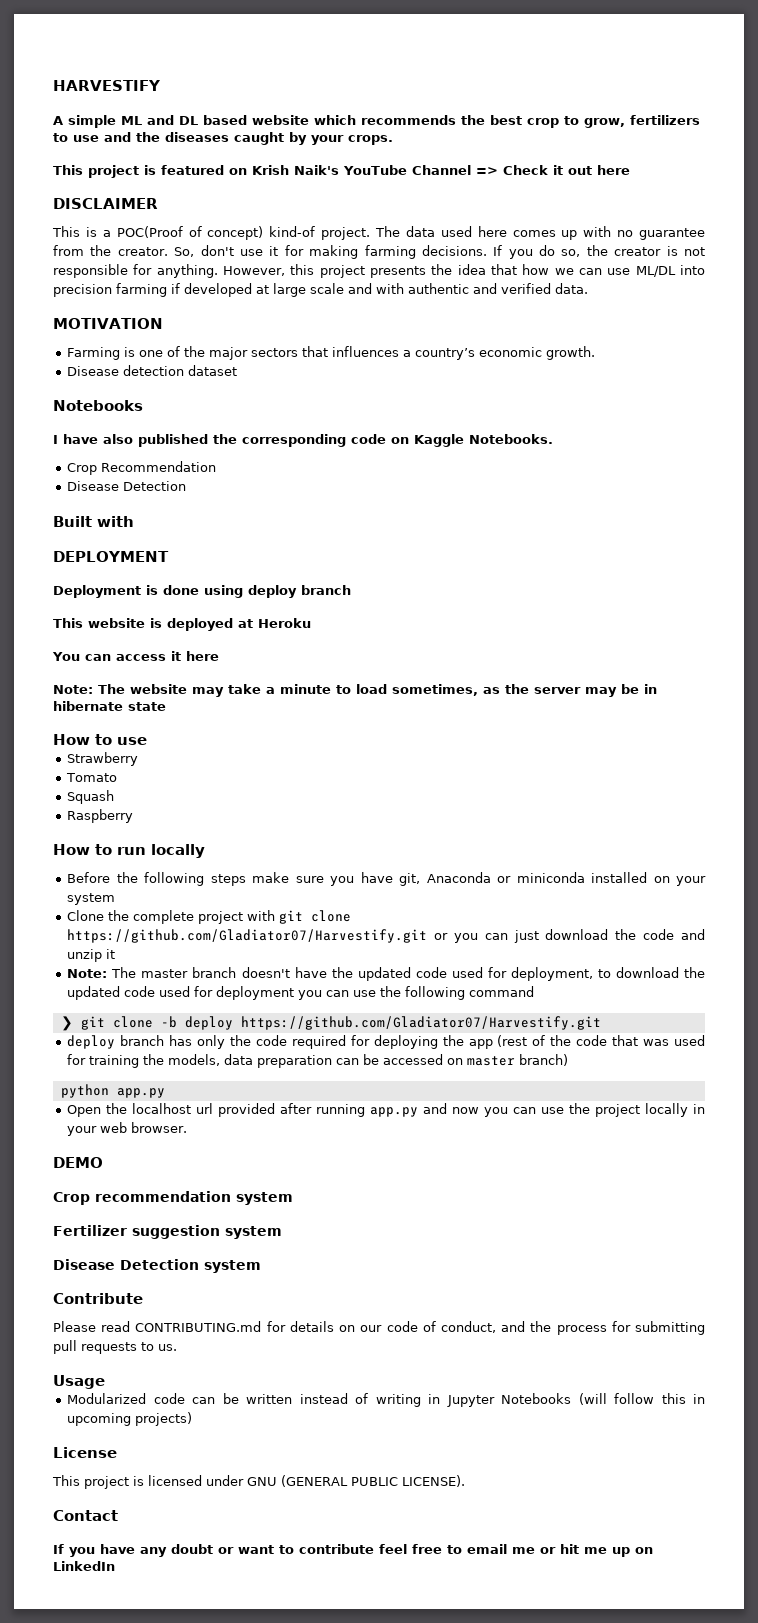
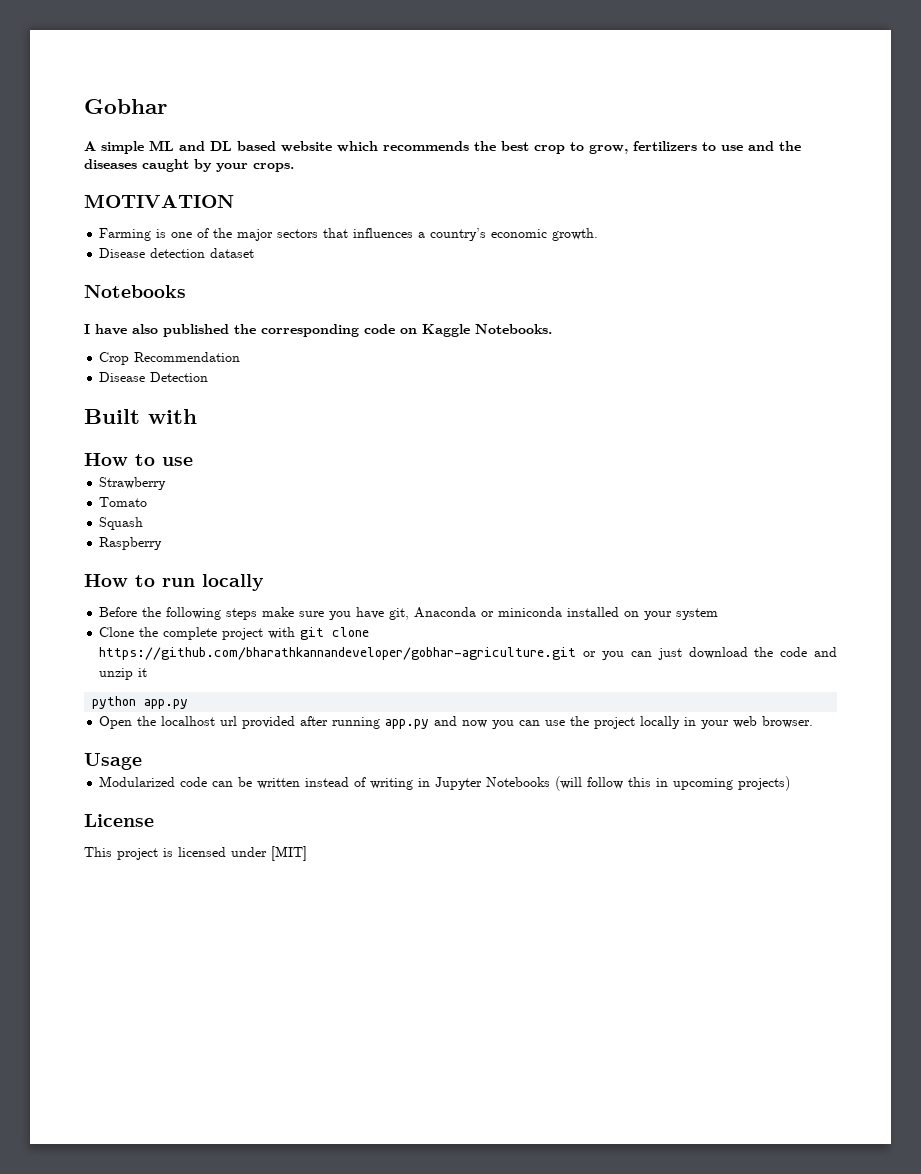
- HARVESTIFY
+ Gobhar
- This project is featured on Krish Naik's YouTube Channel => Check it out here
- DISCLAIMER
- This is a POC(Proof of concept) kind-of project. The data used here comes up with no guarantee from the creator. So, don't use it for making farming decisions. If you do so, the creator is not responsible for anything. However, this project presents the idea that how we can use ML/DL into precision farming if developed at large scale and with authentic and verified data.
- DEPLOYMENT
- Deployment is done using deploy branch
- This website is deployed at Heroku
- You can access it here
- Note: The website may take a minute to load sometimes, as the server may be in hibernate state
- Clone the complete project with git clone https://github.com/Gladiator07/Harvestify.git or you can just download the code and unzip it
+ Clone the complete project with git clone https://github.com/bharathkannandeveloper/gobhar-agriculture.git or you can just download the code and unzip it
- Note: The master branch doesn't have the updated code used for deployment, to download the updated code used for deployment you can use the following command
- ❯ git clone -b deploy https://github.com/Gladiator07/Harvestify.git
- deploy branch has only the code required for deploying the app (rest of the code that was used for training the models, data preparation can be accessed on master branch)
- DEMO
- Crop recommendation system
- Fertilizer suggestion system
- Disease Detection system
- Contribute
- Please read CONTRIBUTING.md for details on our code of conduct, and the process for submitting pull requests to us.
- This project is licensed under GNU (GENERAL PUBLIC LICENSE).
- Contact
- If you have any doubt or want to contribute feel free to email me or hit me up on LinkedIn
+ This project is licensed under [MIT]

